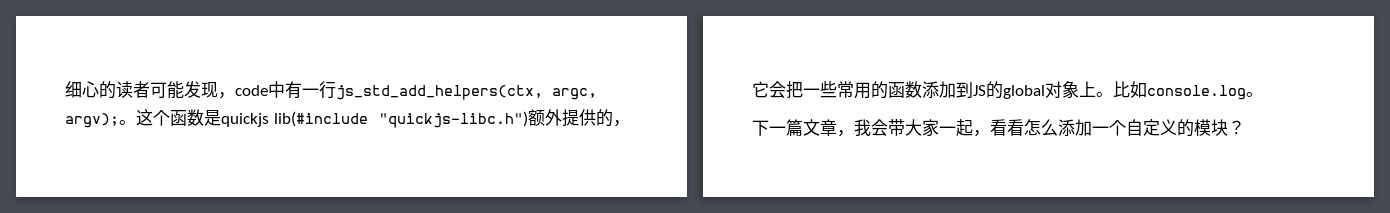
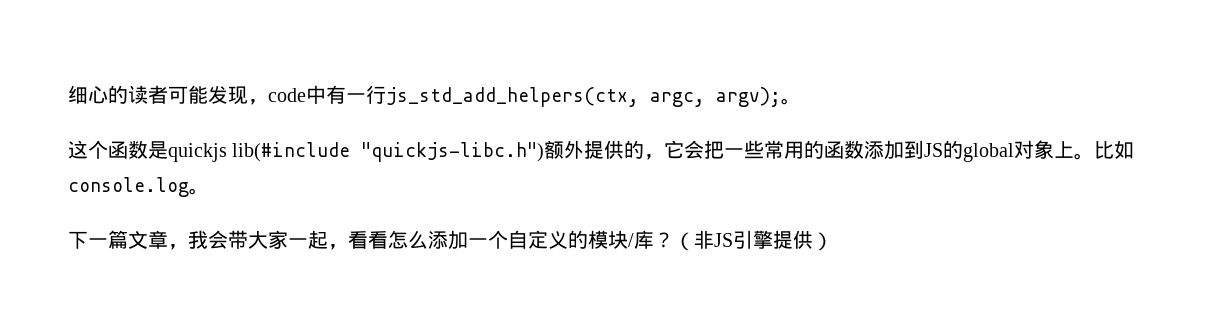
- 细心的读者可能发现，code中有一行js_std_add_helpers(ctx, argc, argv);。这个函数是quickjs lib(#include "quickjs-libc.h")额外提供的，它会把一些常用的函数添加到JS的global对象上。
+ 细心的读者可能发现，code中有一行js_std_add_helpers(ctx, argc, argv);。
+ 这个函数是quickjs lib(#include "quickjs-libc.h")额外提供的，它会把一些常用的函数添加到JS的global对象上。
- 下一篇文章，我会带大家一起，看看怎么添加一个自定义的模块？
+ 下一篇文章，我会带大家一起，看看怎么添加一个自定义的模块/库？（非JS引擎提供）

